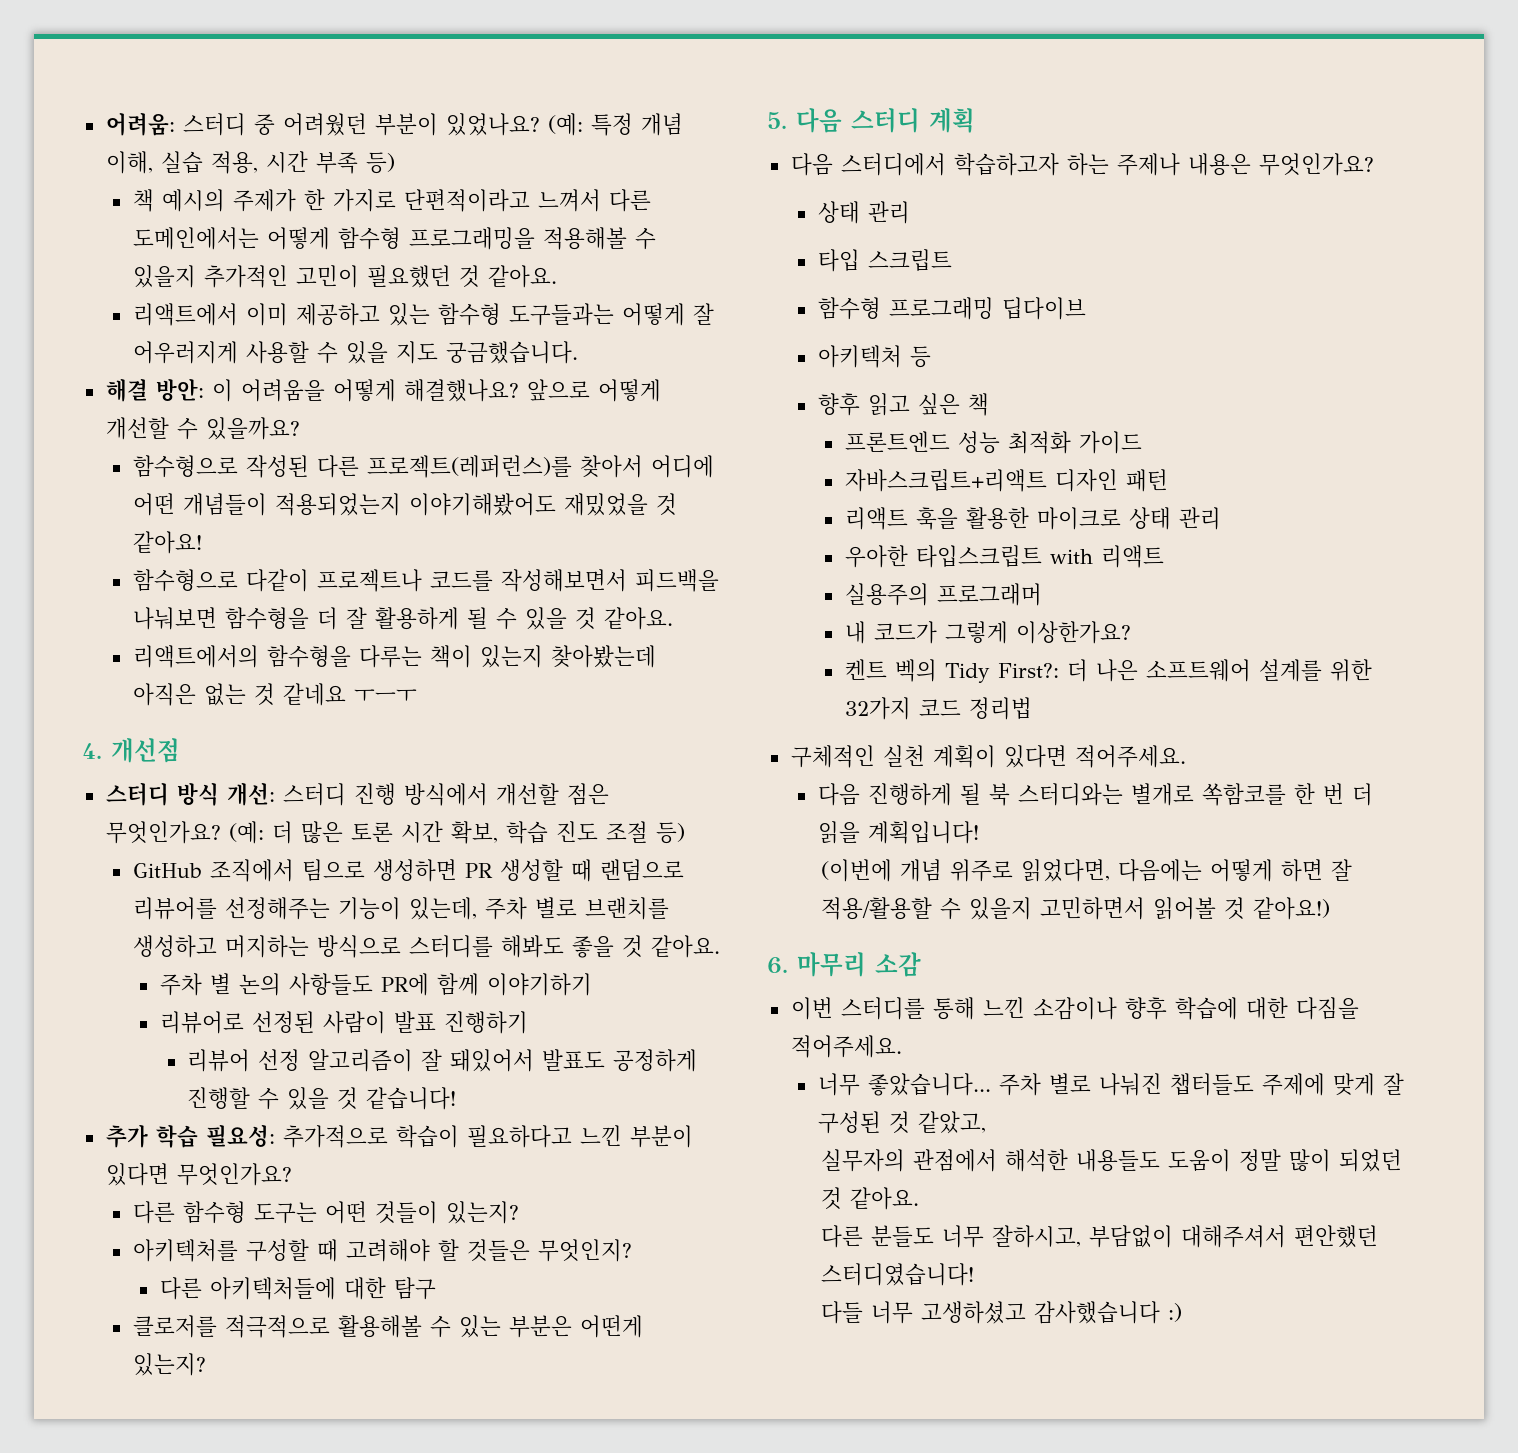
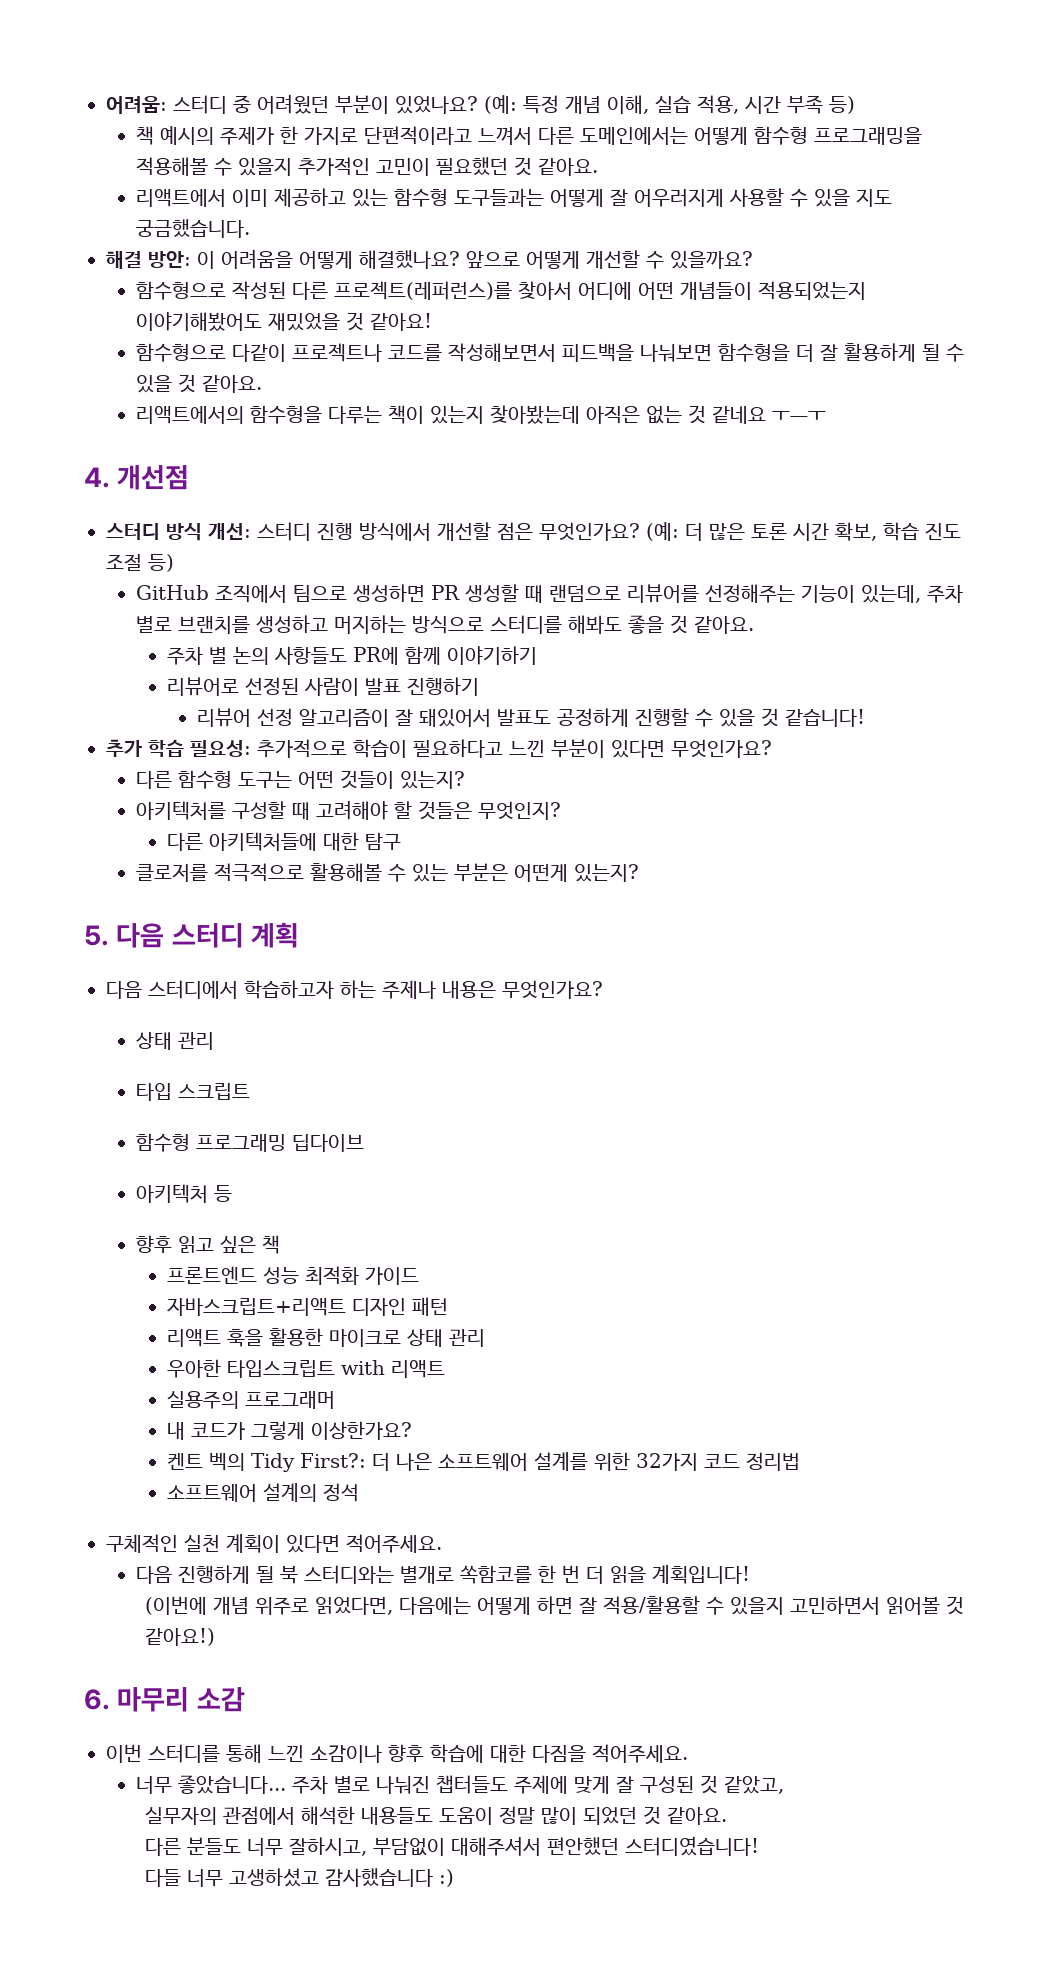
+ 소프트웨어 설계의 정석

